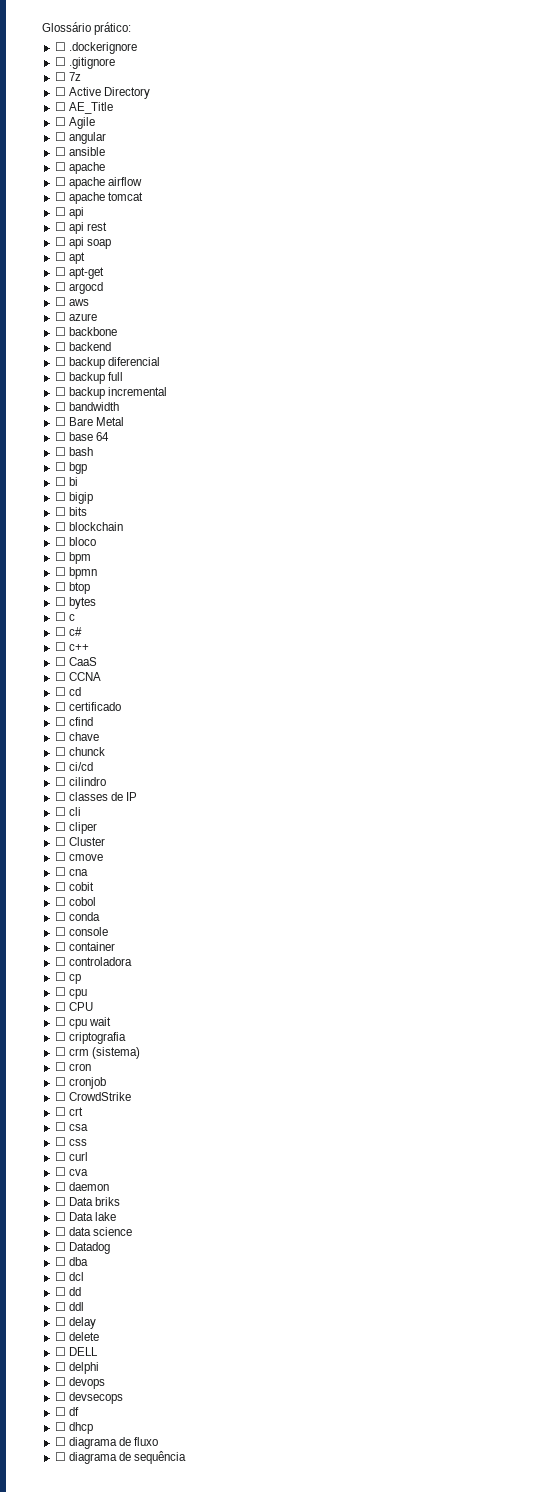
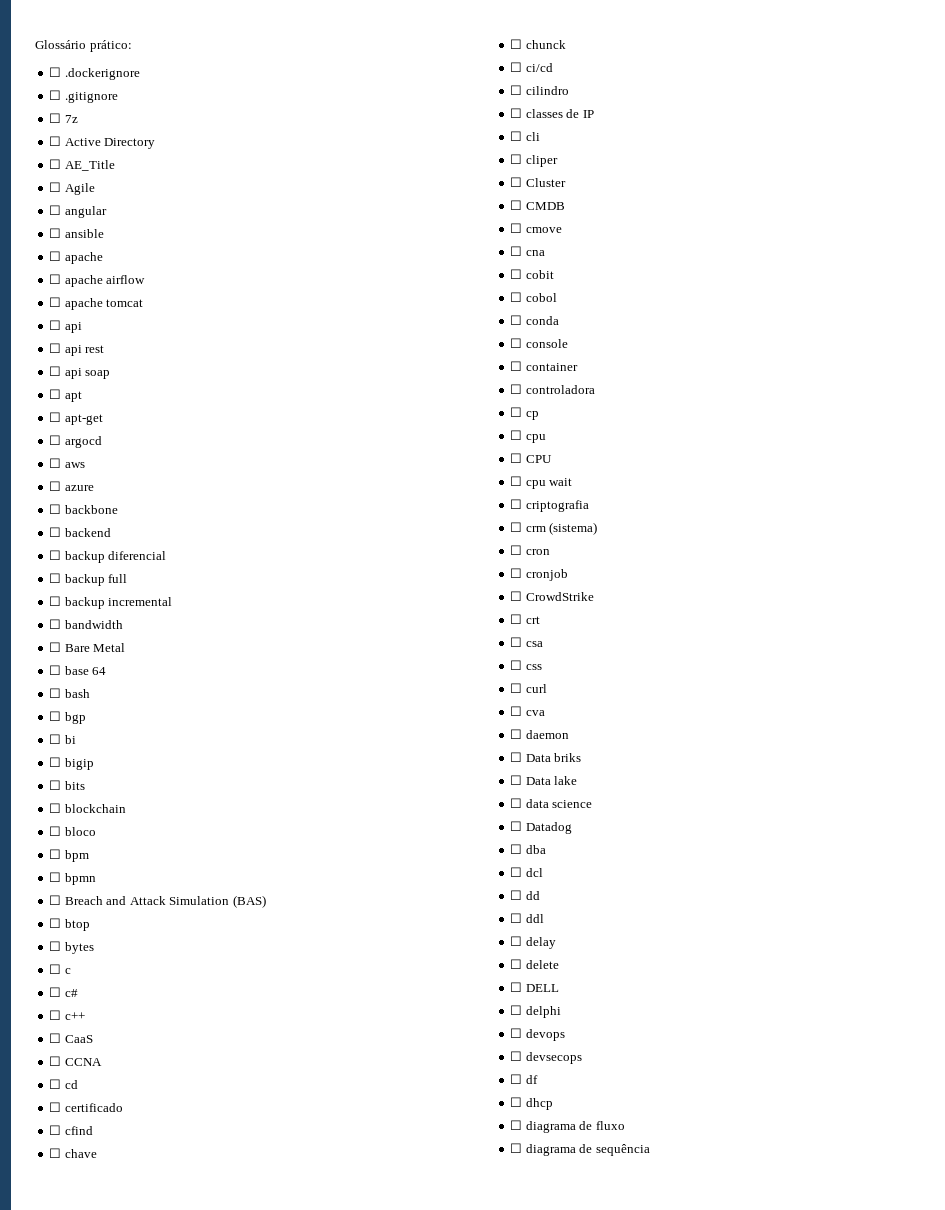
+ ☐ Breach and Attack Simulation (BAS)
+ ☐ CMDB

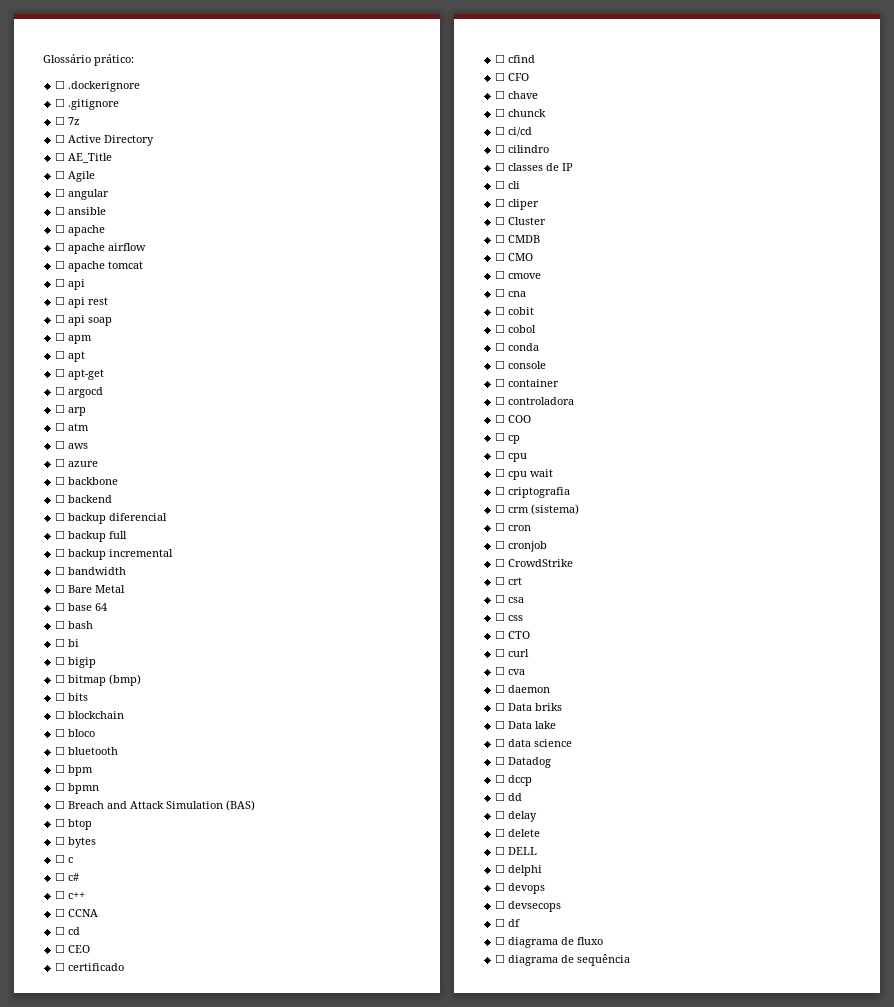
+ ☐ apm
+ ☐ arp
+ ☐ atm
- ☐ bgp
+ ☐ bitmap (bmp)
+ ☐ bluetooth
- ☐ CaaS
+ ☐ CEO
+ ☐ CFO
+ ☐ CMO
+ ☐ COO
- ☐ CPU
+ ☐ CTO
- ☐ dba
- ☐ dcl
+ ☐ dccp
- ☐ ddl
- ☐ dhcp

